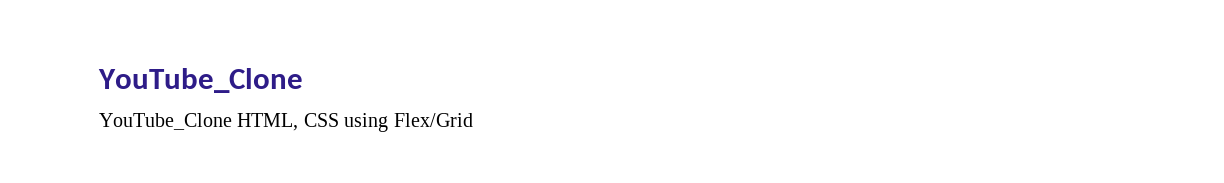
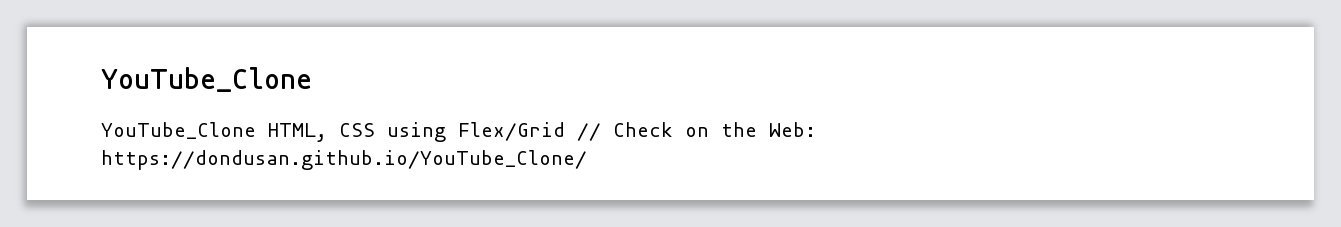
- YouTube_Clone HTML, CSS using Flex/Grid
+ YouTube_Clone HTML, CSS using Flex/Grid // Check on the Web: https://dondusan.github.io/YouTube_Clone/

